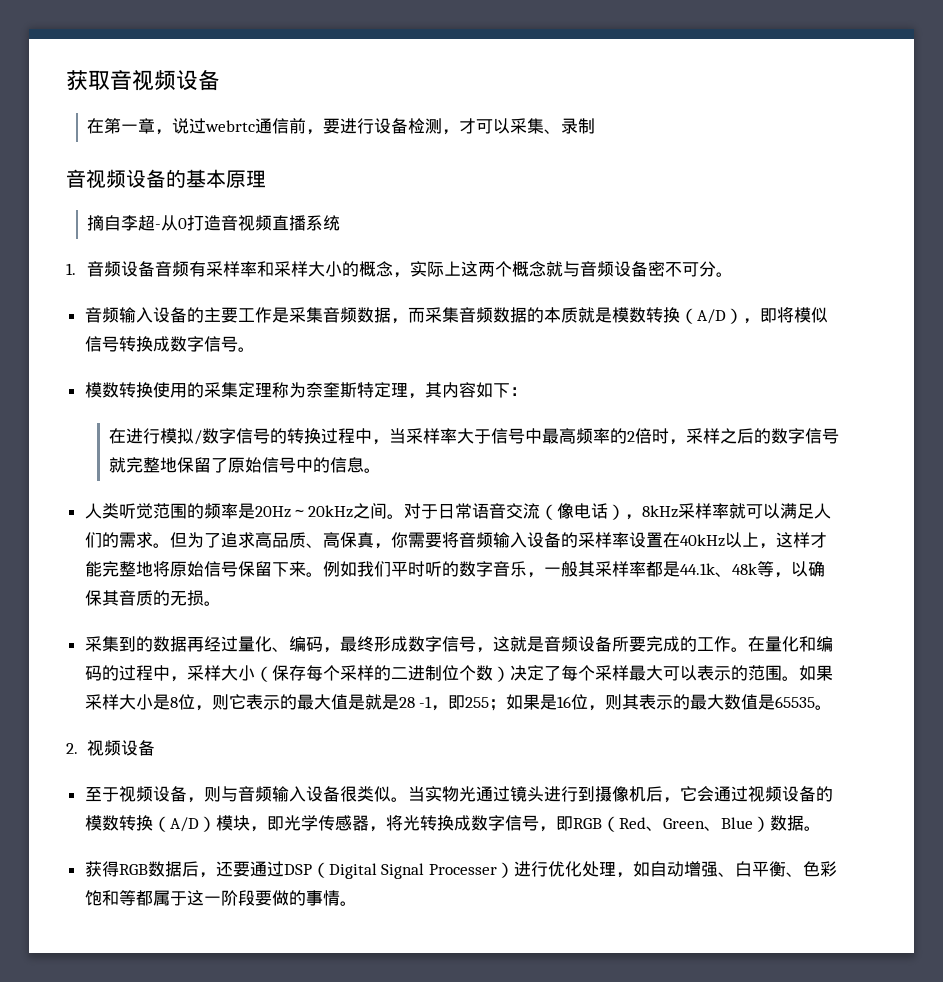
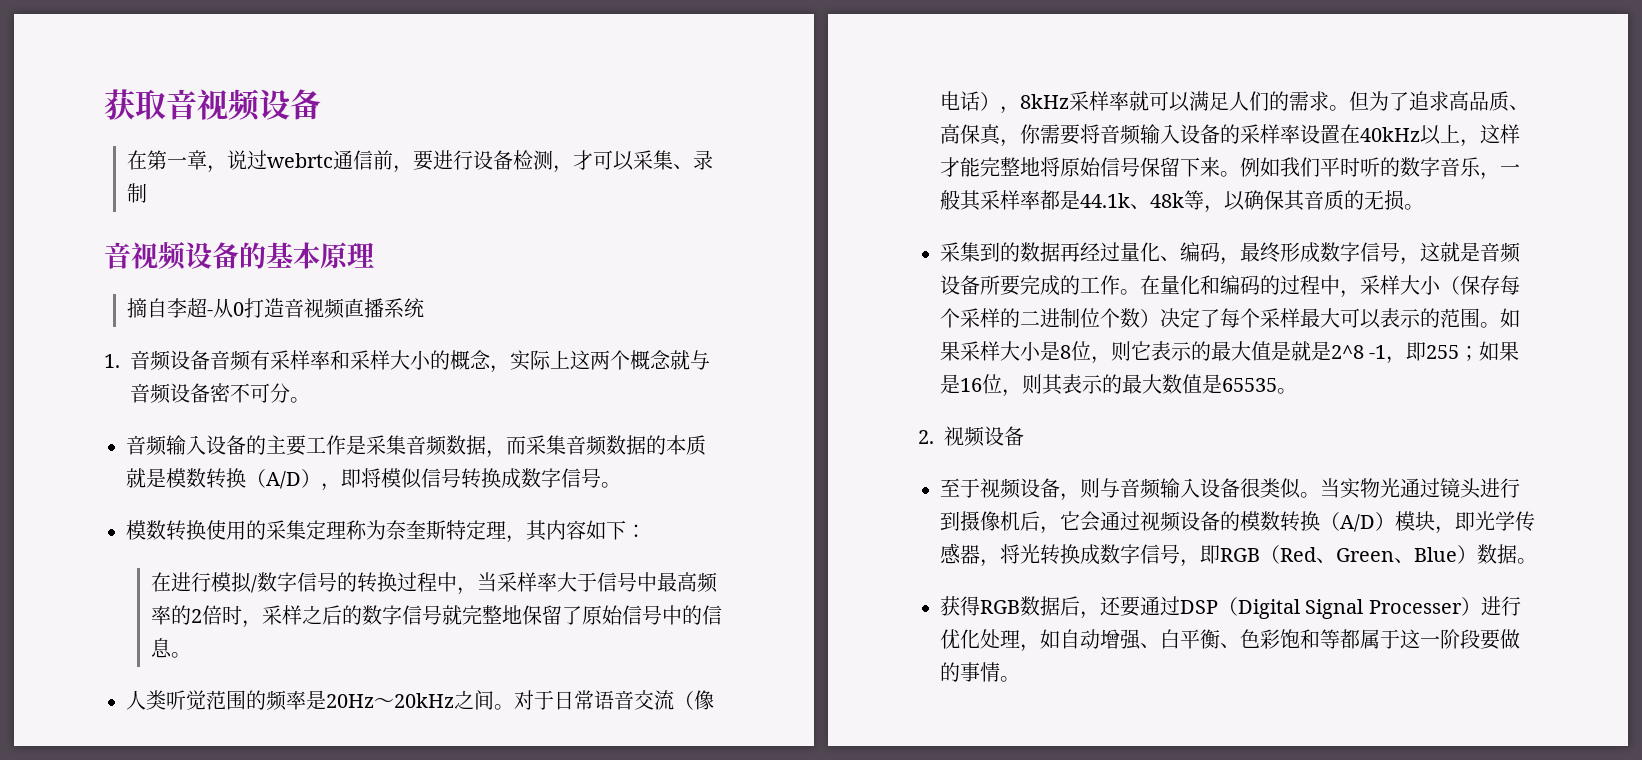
- 如果采样大小是8位，则它表示的最大值是就是28 -1，即255；如果是16位，则其表示的最大数值是65535。
+ 如果采样大小是8位，则它表示的最大值是就是2^8 -1，即255；如果是16位，则其表示的最大数值是65535。

